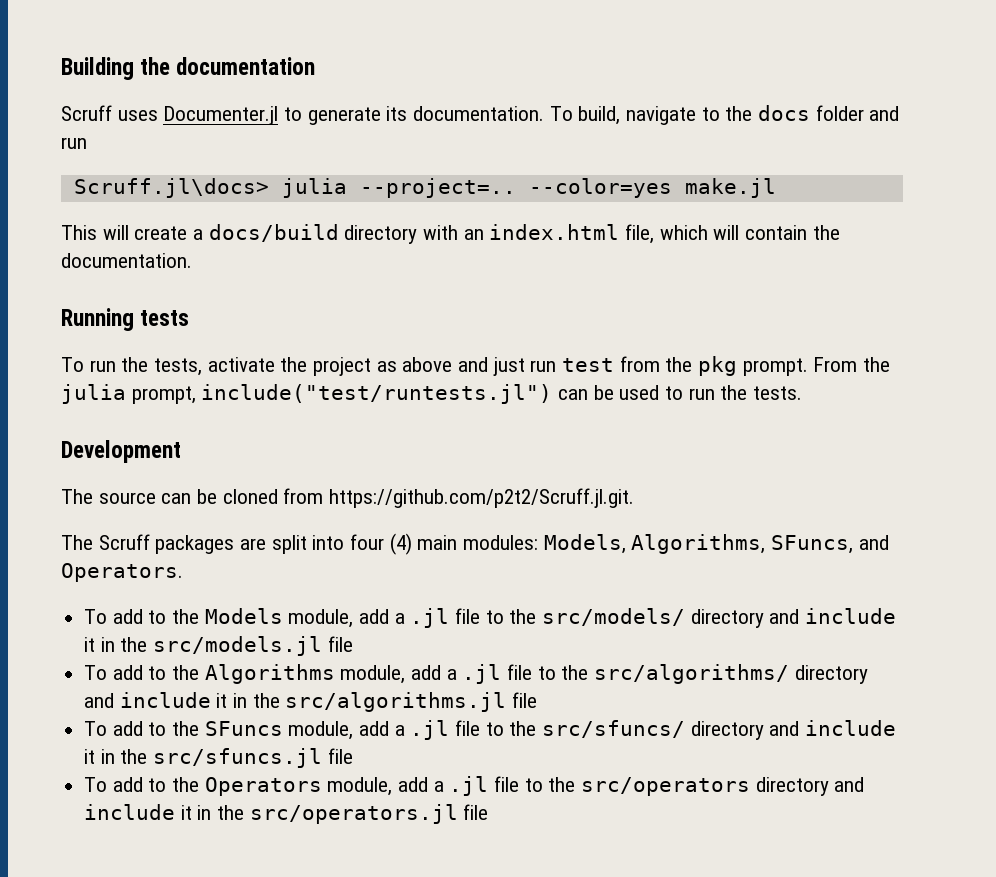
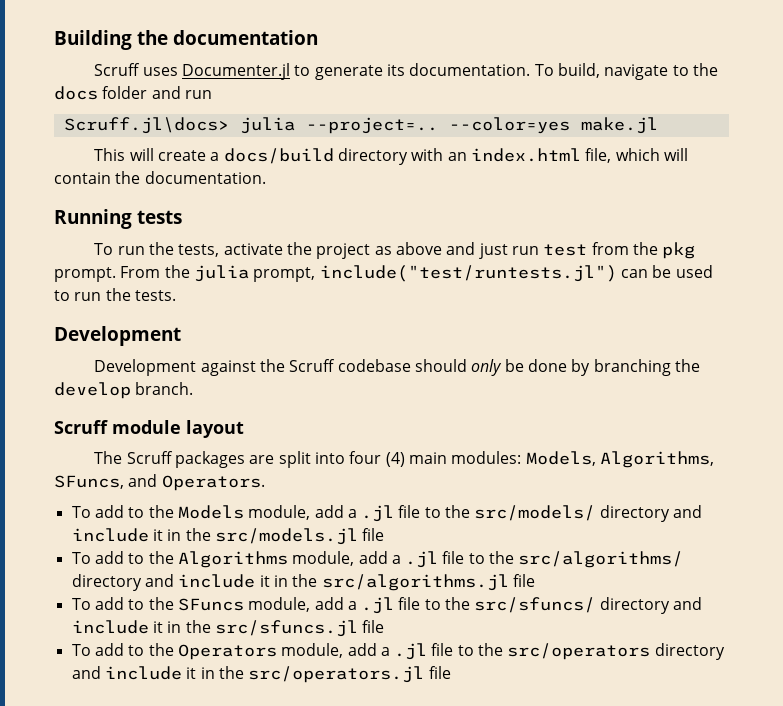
- The source can be cloned from https://github.com/p2t2/Scruff.jl.git.
+ Development against the Scruff codebase should only be done by branching the develop branch.
+ Scruff module layout

